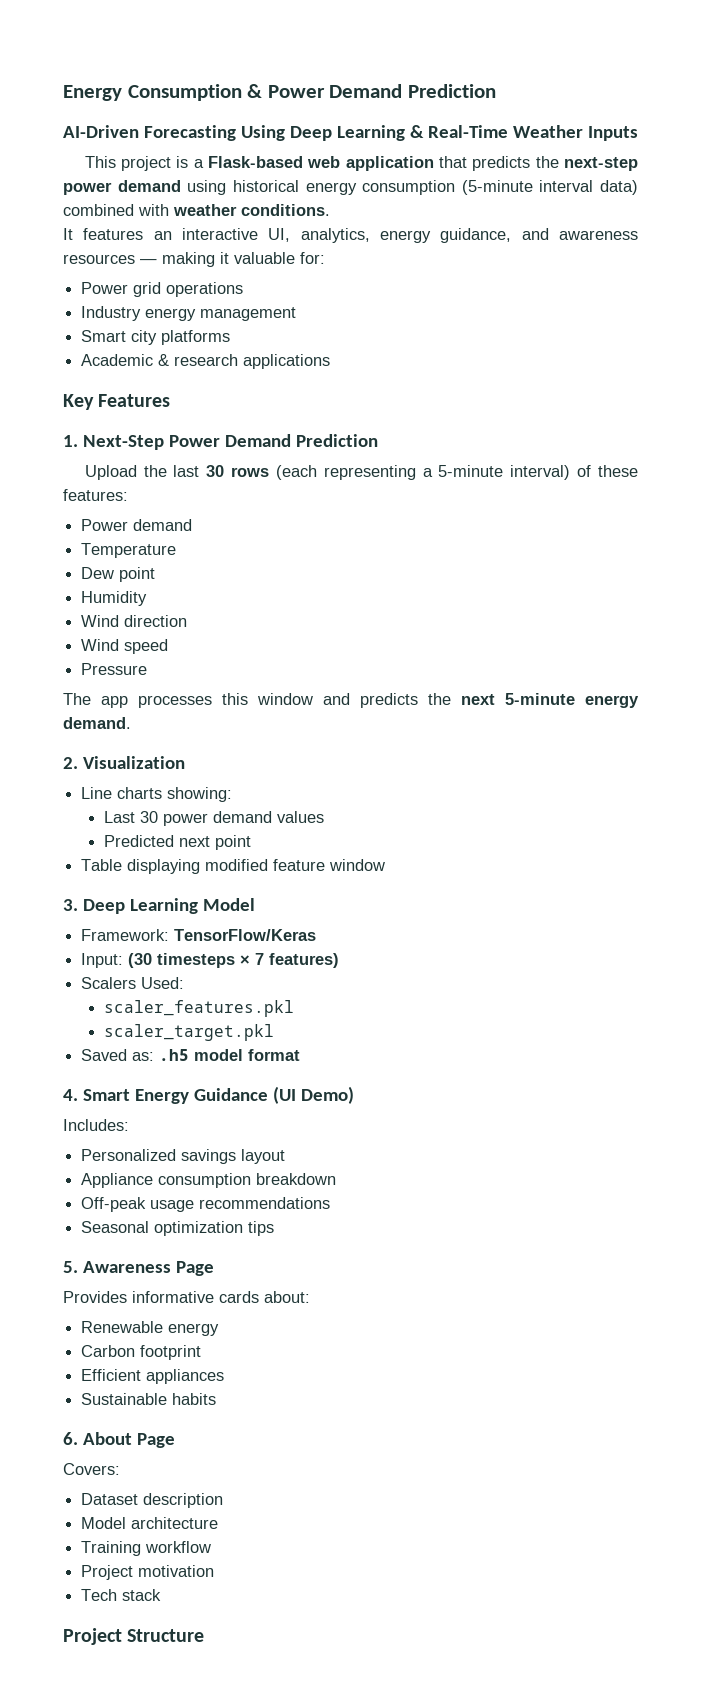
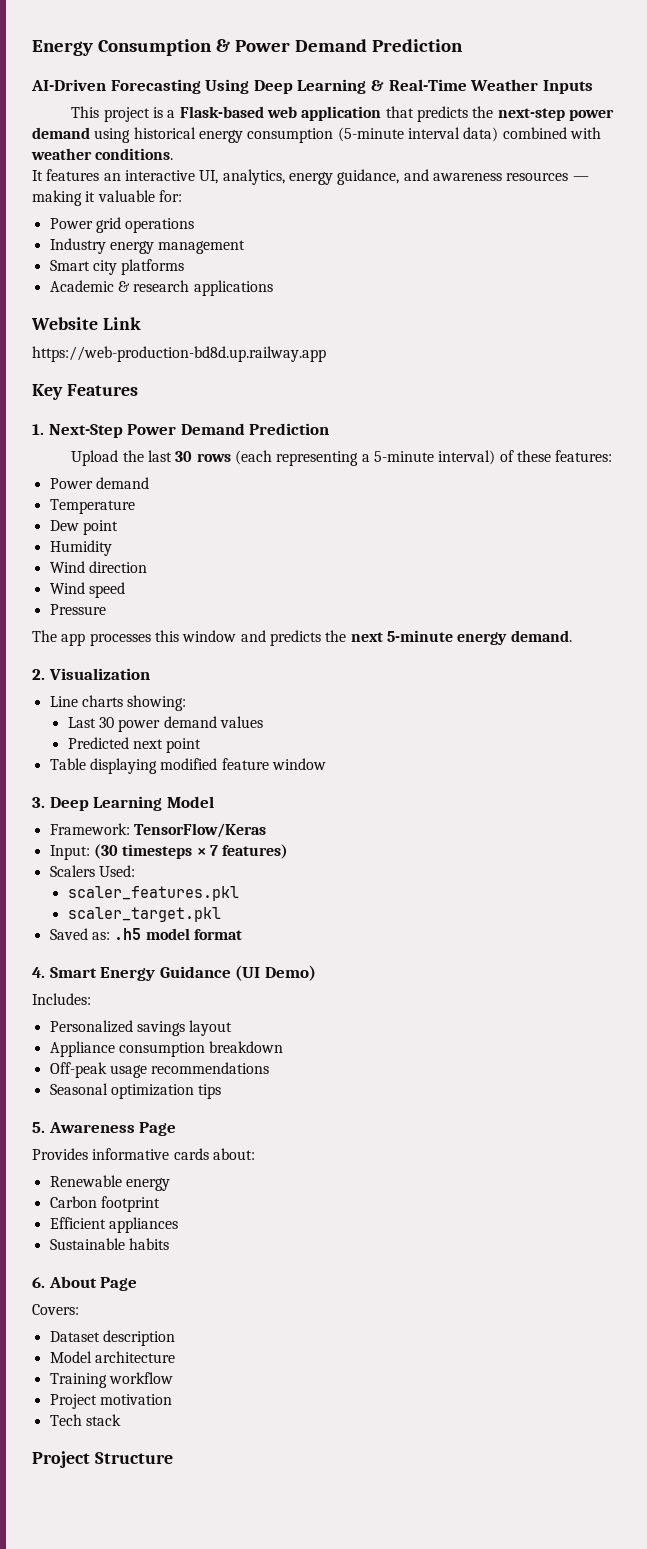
+ Website Link
+ https://web-production-bd8d.up.railway.app

